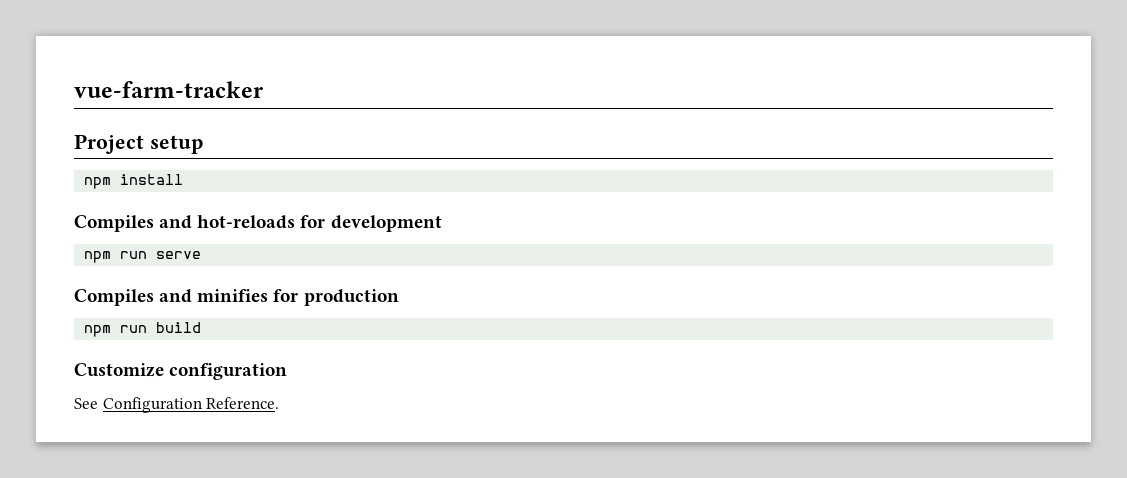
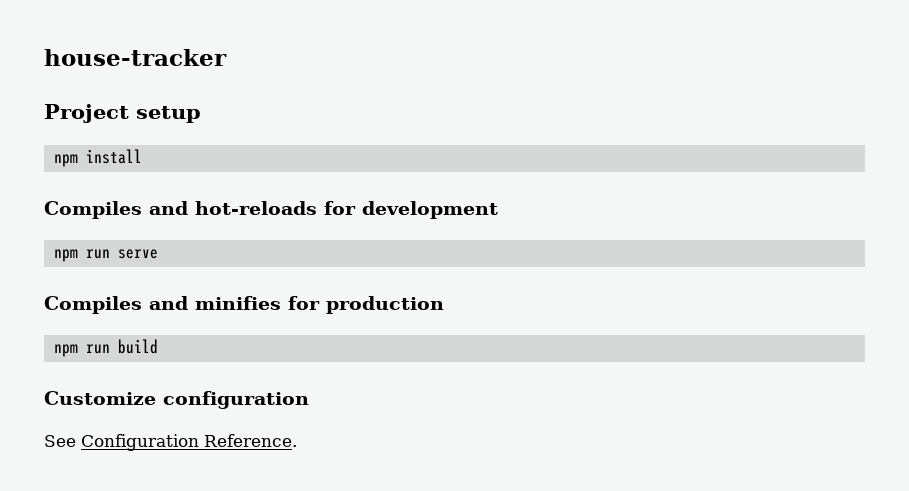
- vue-farm-tracker
+ house-tracker

